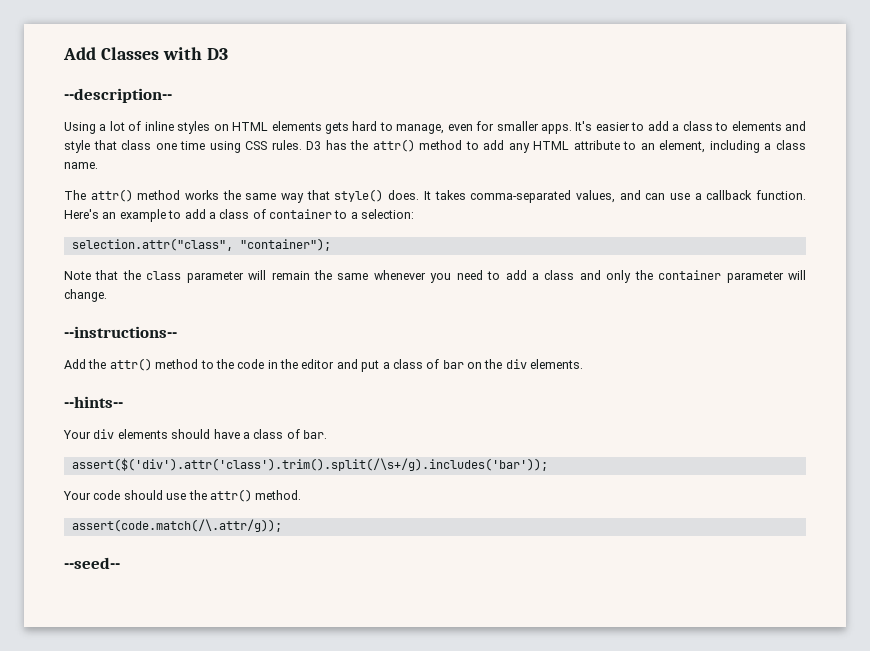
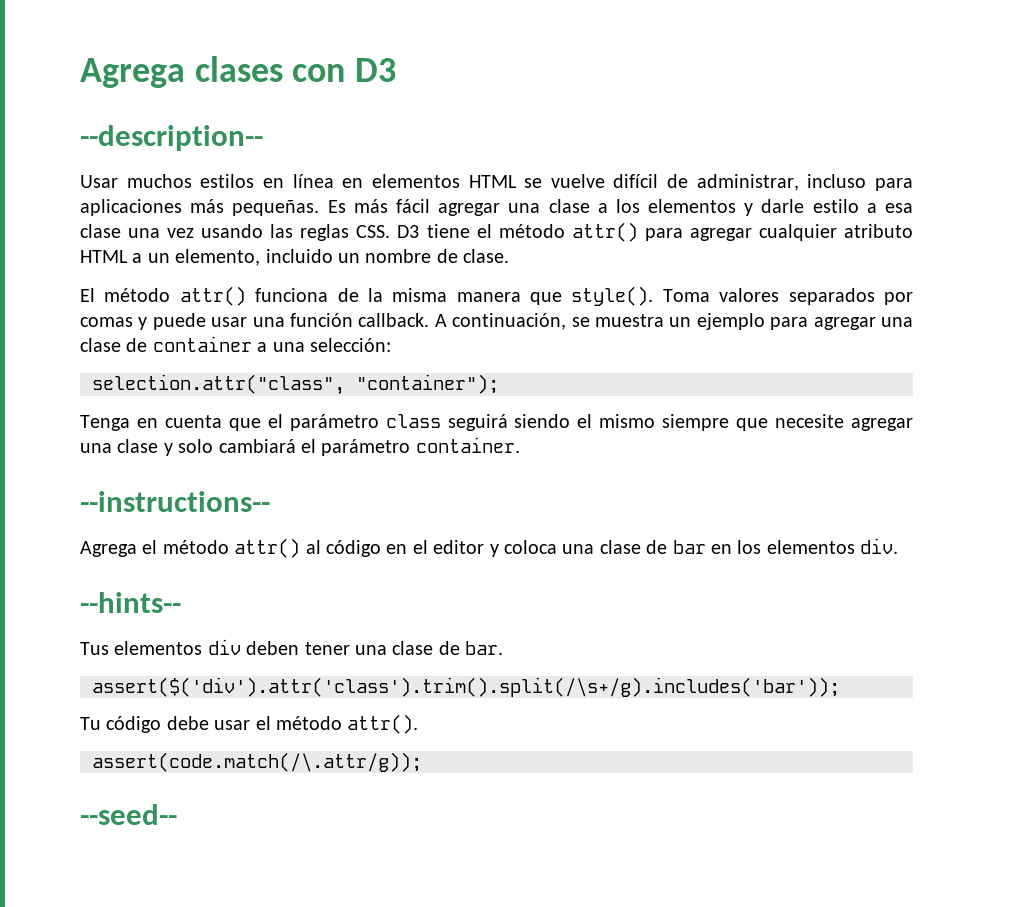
- Add Classes with D3
+ Agrega clases con D3
- Using a lot of inline styles on HTML elements gets hard to manage, even for smaller apps. It's easier to add a class to elements and style that class one time using CSS rules. D3 has the attr() method to add any HTML attribute to an element, including a class name.
- The attr() method works the same way that style() does. It takes comma-separated values, and can use a callback function. Here's an example to add a class of container to a selection:
+ Usar muchos estilos en línea en elementos HTML se vuelve difícil de administrar, incluso para aplicaciones más pequeñas. Es más fácil agregar una clase a los elementos y darle estilo a esa clase una vez usando las reglas CSS. D3 tiene el método attr() para agregar cualquier atributo HTML a un elemento, incluido un nombre de clase.
+ El método attr() funciona de la misma manera que style(). Toma valores separados por comas y puede usar una función callback. A continuación, se muestra un ejemplo para agregar una clase de container a una selección:
  selection.attr("class", "container");
- Note that the class parameter will remain the same whenever you need to add a class and only the container parameter will change.
+ Tenga en cuenta que el parámetro class seguirá siendo el mismo siempre que necesite agregar una clase y solo cambiará el parámetro container.
  --instructions--
- Add the attr() method to the code in the editor and put a class of bar on the div elements.
+ Agrega el método attr() al código en el editor y coloca una clase de bar en los elementos div.
  --hints--
- Your div elements should have a class of bar.
+ Tus elementos div deben tener una clase de bar.
  assert($('div').attr('class').trim().split(/\s+/g).includes('bar'));
- Your code should use the attr() method.
+ Tu código debe usar el método attr().

